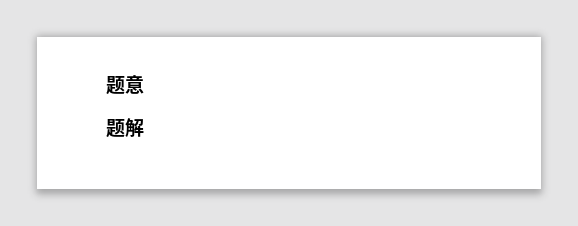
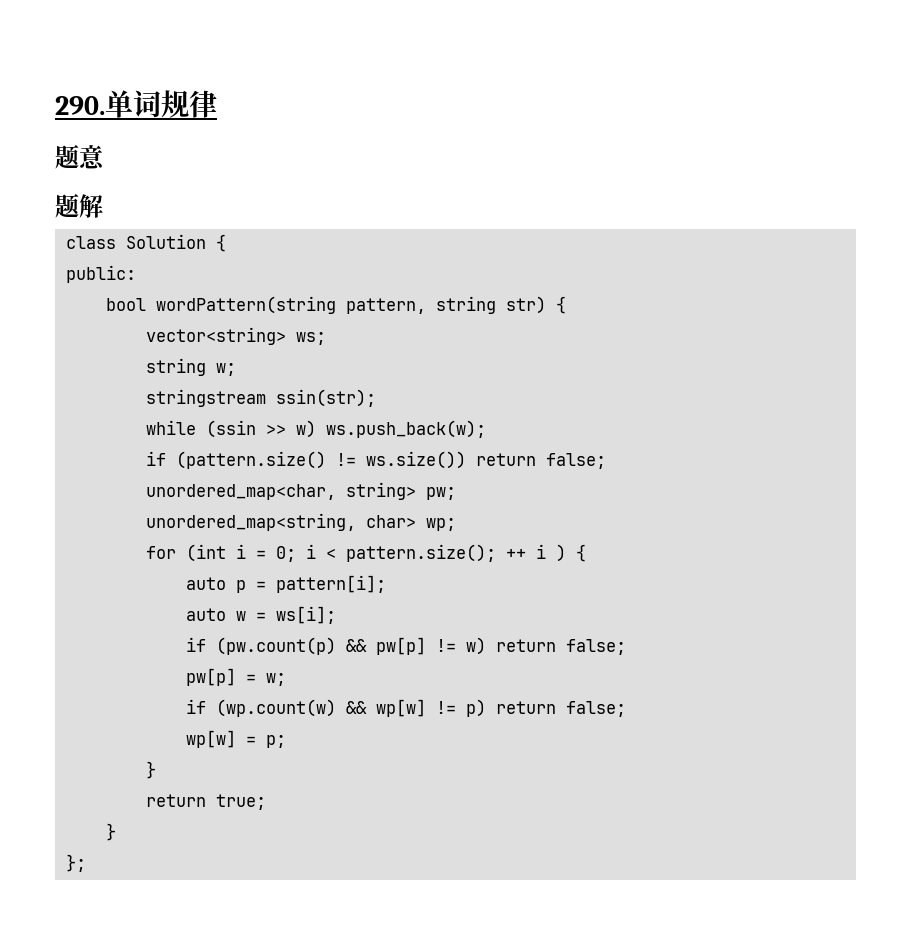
+ 290.单词规律
+ class Solution {
+ public:
+ bool wordPattern(string pattern, string str) {
+ vector<string> ws;
+ string w;
+ stringstream ssin(str);
+ while (ssin >> w) ws.push_back(w);
+ if (pattern.size() != ws.size()) return false;
+ unordered_map<char, string> pw;
+ unordered_map<string, char> wp;
+ for (int i = 0; i < pattern.size(); ++ i ) {
+ auto p = pattern[i];
+ auto w = ws[i];
+ if (pw.count(p) && pw[p] != w) return false;
+ pw[p] = w;
+ if (wp.count(w) && wp[w] != p) return false;
+ wp[w] = p;
+ }
+ return true;
+ }
+ };

